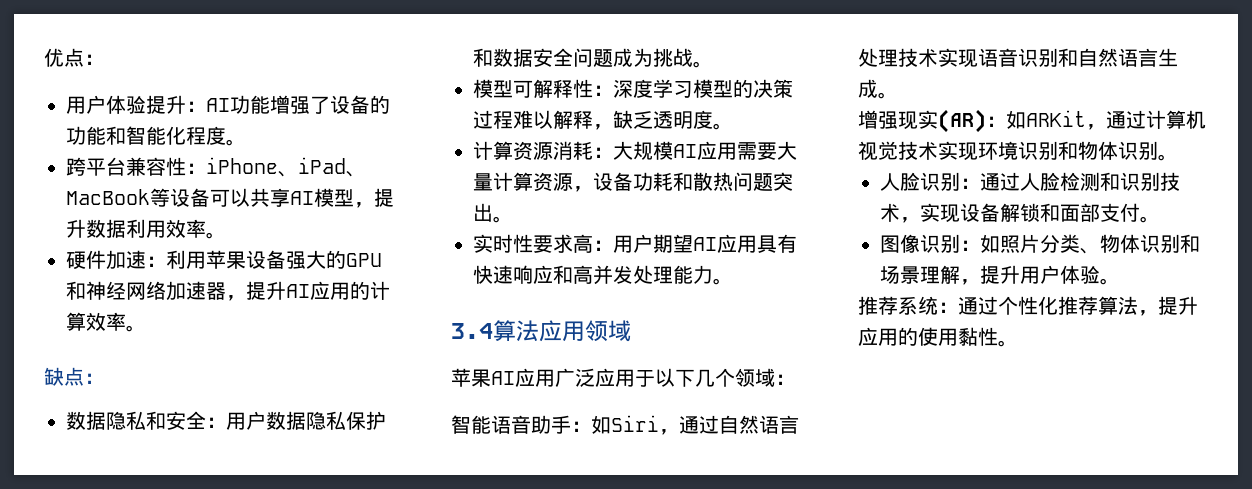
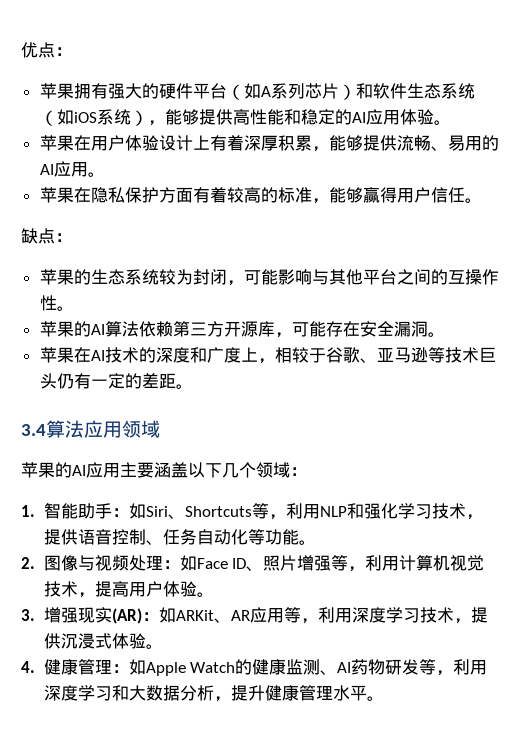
- 用户体验提升：AI功能增强了设备的功能和智能化程度。
- 跨平台兼容性：iPhone、iPad、MacBook等设备可以共享AI模型，提升数据利用效率。
- 硬件加速：利用苹果设备强大的GPU和神经网络加速器，提升AI应用的计算效率。
+ 苹果拥有强大的硬件平台（如A系列芯片）和软件生态系统（如iOS系统），能够提供高性能和稳定的AI应用体验。
+ 苹果在用户体验设计上有着深厚积累，能够提供流畅、易用的AI应用。
+ 苹果在隐私保护方面有着较高的标准，能够赢得用户信任。
  缺点：
- 数据隐私和安全：用户数据隐私保护和数据安全问题成为挑战。
- 模型可解释性：深度学习模型的决策过程难以解释，缺乏透明度。
- 计算资源消耗：大规模AI应用需要大量计算资源，设备功耗和散热问题突出。
- 实时性要求高：用户期望AI应用具有快速响应和高并发处理能力。
+ 苹果的生态系统较为封闭，可能影响与其他平台之间的互操作性。
+ 苹果的AI算法依赖第三方开源库，可能存在安全漏洞。
+ 苹果在AI技术的深度和广度上，相较于谷歌、亚马逊等技术巨头仍有一定的差距。
- 苹果AI应用广泛应用于以下几个领域：
+ 苹果的AI应用主要涵盖以下几个领域：
- 智能语音助手：如Siri，通过自然语言处理技术实现语音识别和自然语言生成。
- 增强现实(AR)：如ARKit，通过计算机视觉技术实现环境识别和物体识别。
- 人脸识别：通过人脸检测和识别技术，实现设备解锁和面部支付。
- 图像识别：如照片分类、物体识别和场景理解，提升用户体验。
- 推荐系统：通过个性化推荐算法，提升应用的使用黏性。
+ 1.智能助手：如Siri、Shortcuts等，利用NLP和强化学习技术，提供语音控制、任务自动化等功能。
+ 2.图像与视频处理：如Face ID、照片增强等，利用计算机视觉技术，提高用户体验。
+ 3.增强现实(AR)：如ARKit、AR应用等，利用深度学习技术，提供沉浸式体验。
+ 4.健康管理：如Apple Watch的健康监测、AI药物研发等，利用深度学习和大数据分析，提升健康管理水平。

